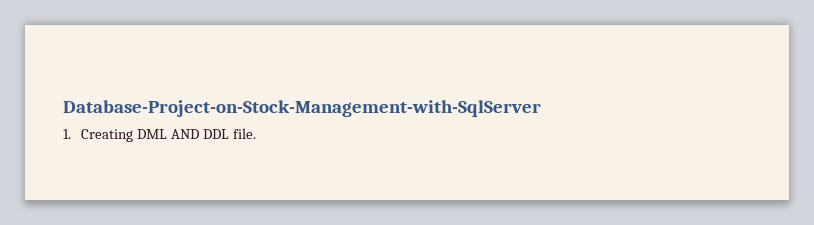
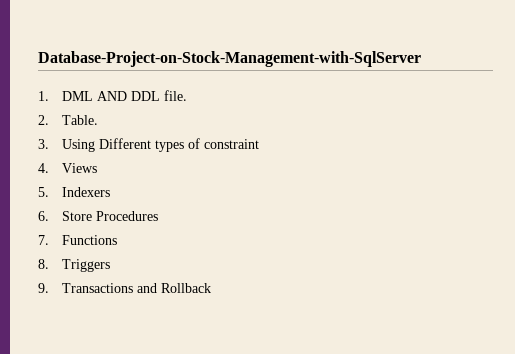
- 1. Creating DML AND DDL file.
+ 1. DML AND DDL file.
+ 2. Table.
+ 3. Using Different types of constraint
+ 4. Views
+ 5. Indexers
+ 6. Store Procedures
+ 7. Functions
+ 8. Triggers
+ 9. Transactions and Rollback

